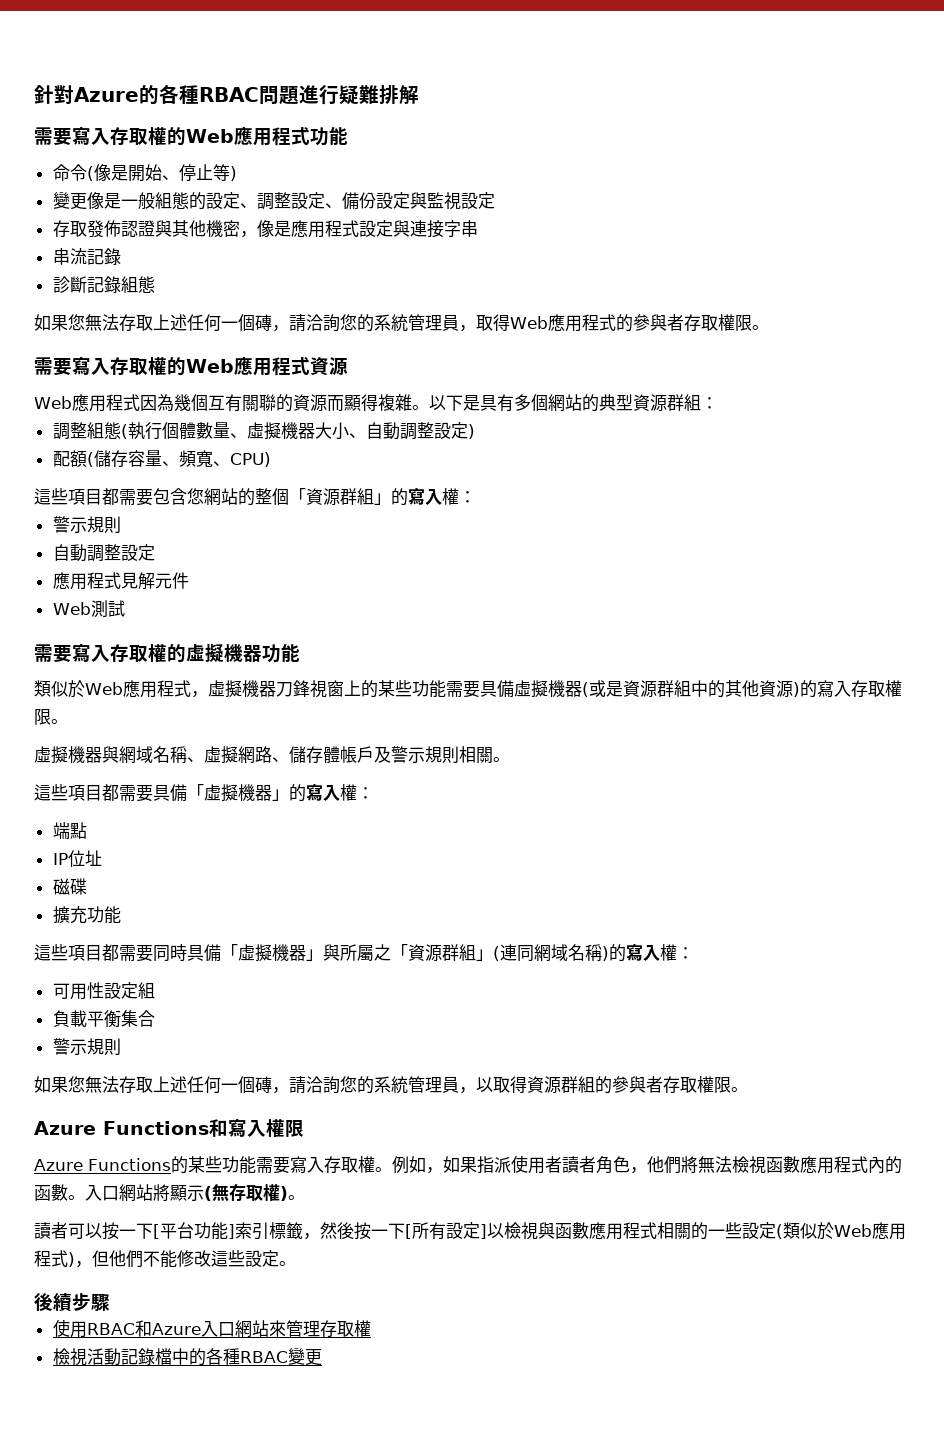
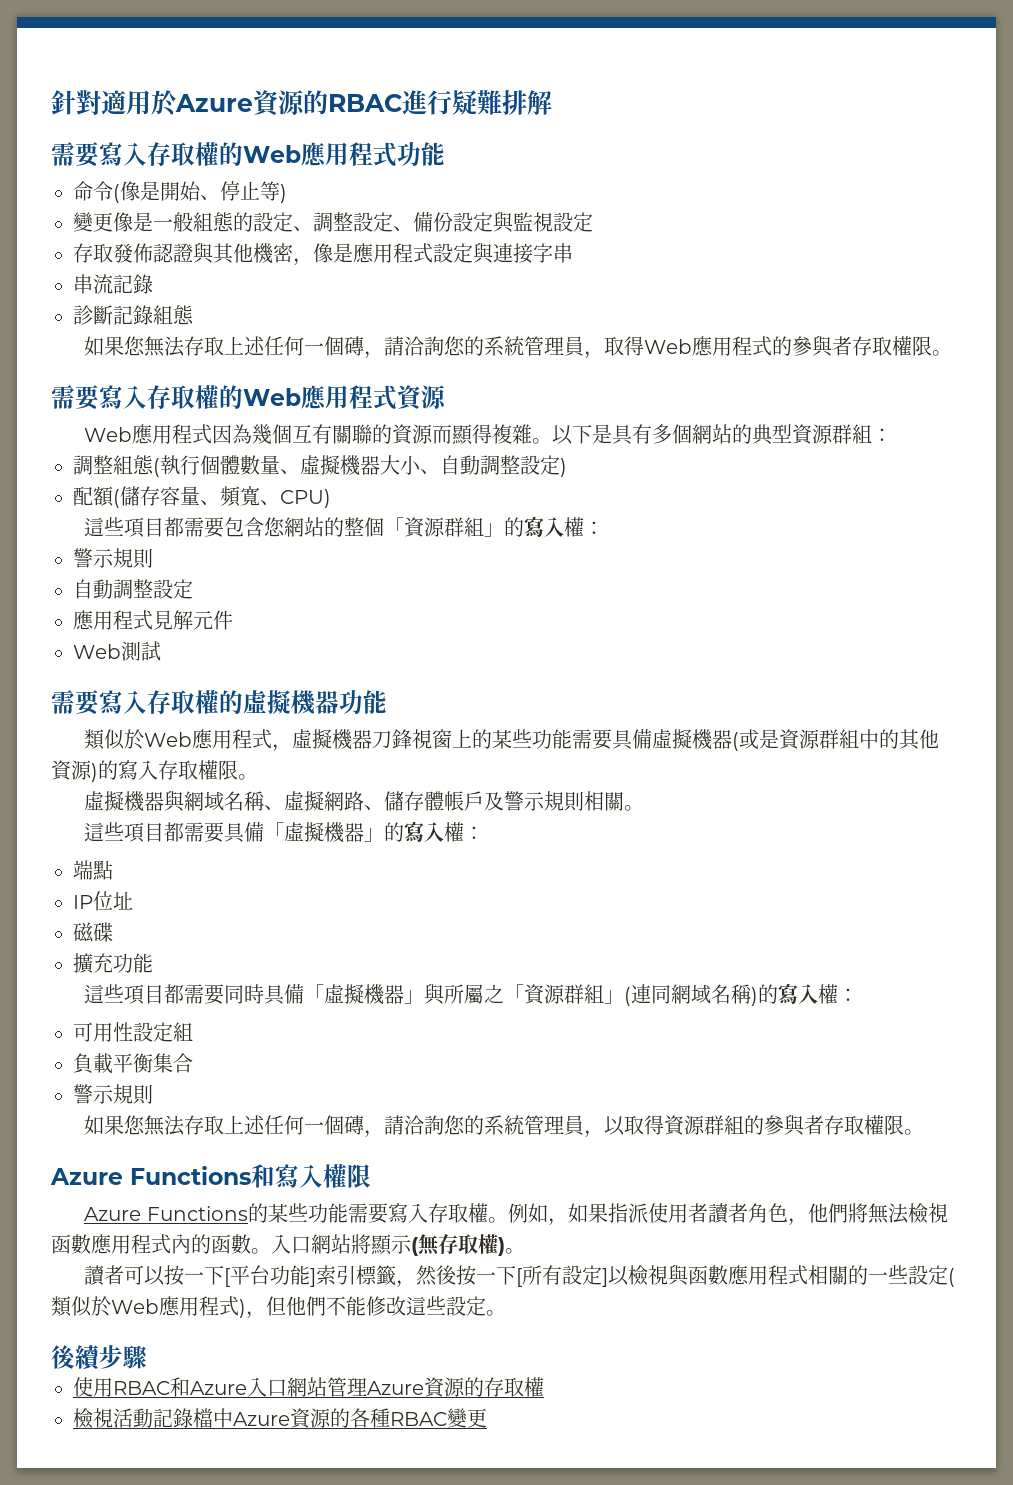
- 針對Azure的各種RBAC問題進行疑難排解
+ 針對適用於Azure資源的RBAC進行疑難排解
- 使用RBAC和Azure入口網站來管理存取權
+ 使用RBAC和Azure入口網站管理Azure資源的存取權
- 檢視活動記錄檔中的各種RBAC變更
+ 檢視活動記錄檔中Azure資源的各種RBAC變更

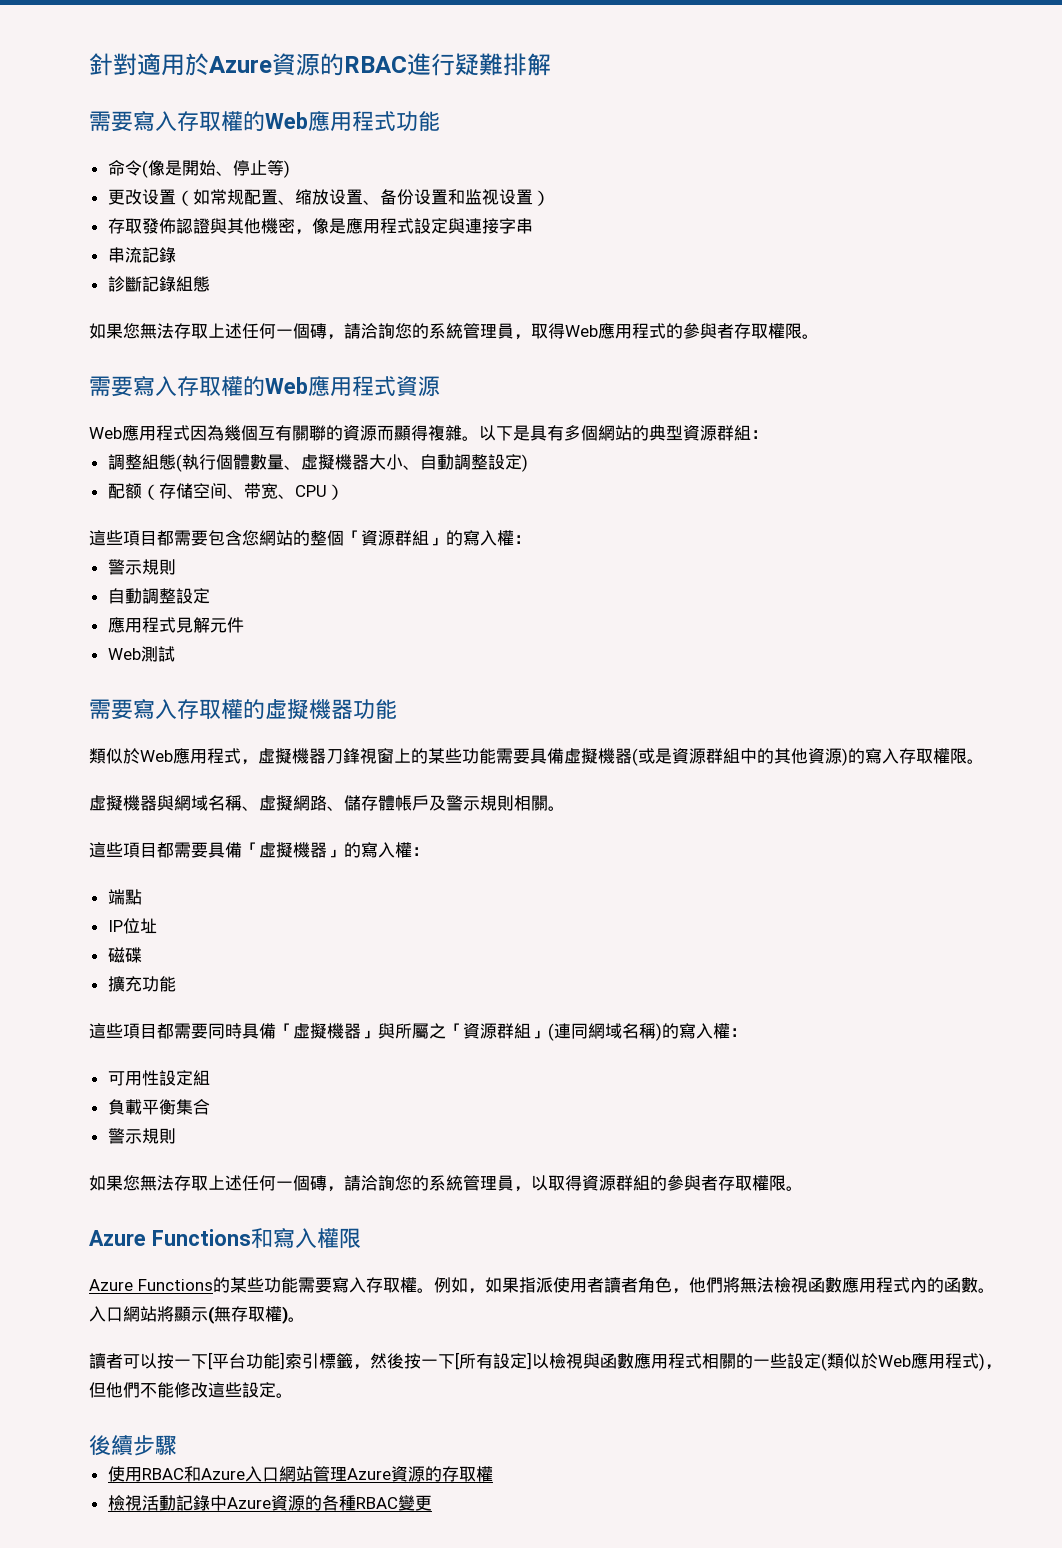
- 變更像是一般組態的設定、調整設定、備份設定與監視設定
+ 更改设置（如常规配置、缩放设置、备份设置和监视设置）
- 配額(儲存容量、頻寬、CPU)
+ 配额（存储空间、带宽、CPU）
- 檢視活動記錄檔中Azure資源的各種RBAC變更
+ 檢視活動記錄中Azure資源的各種RBAC變更

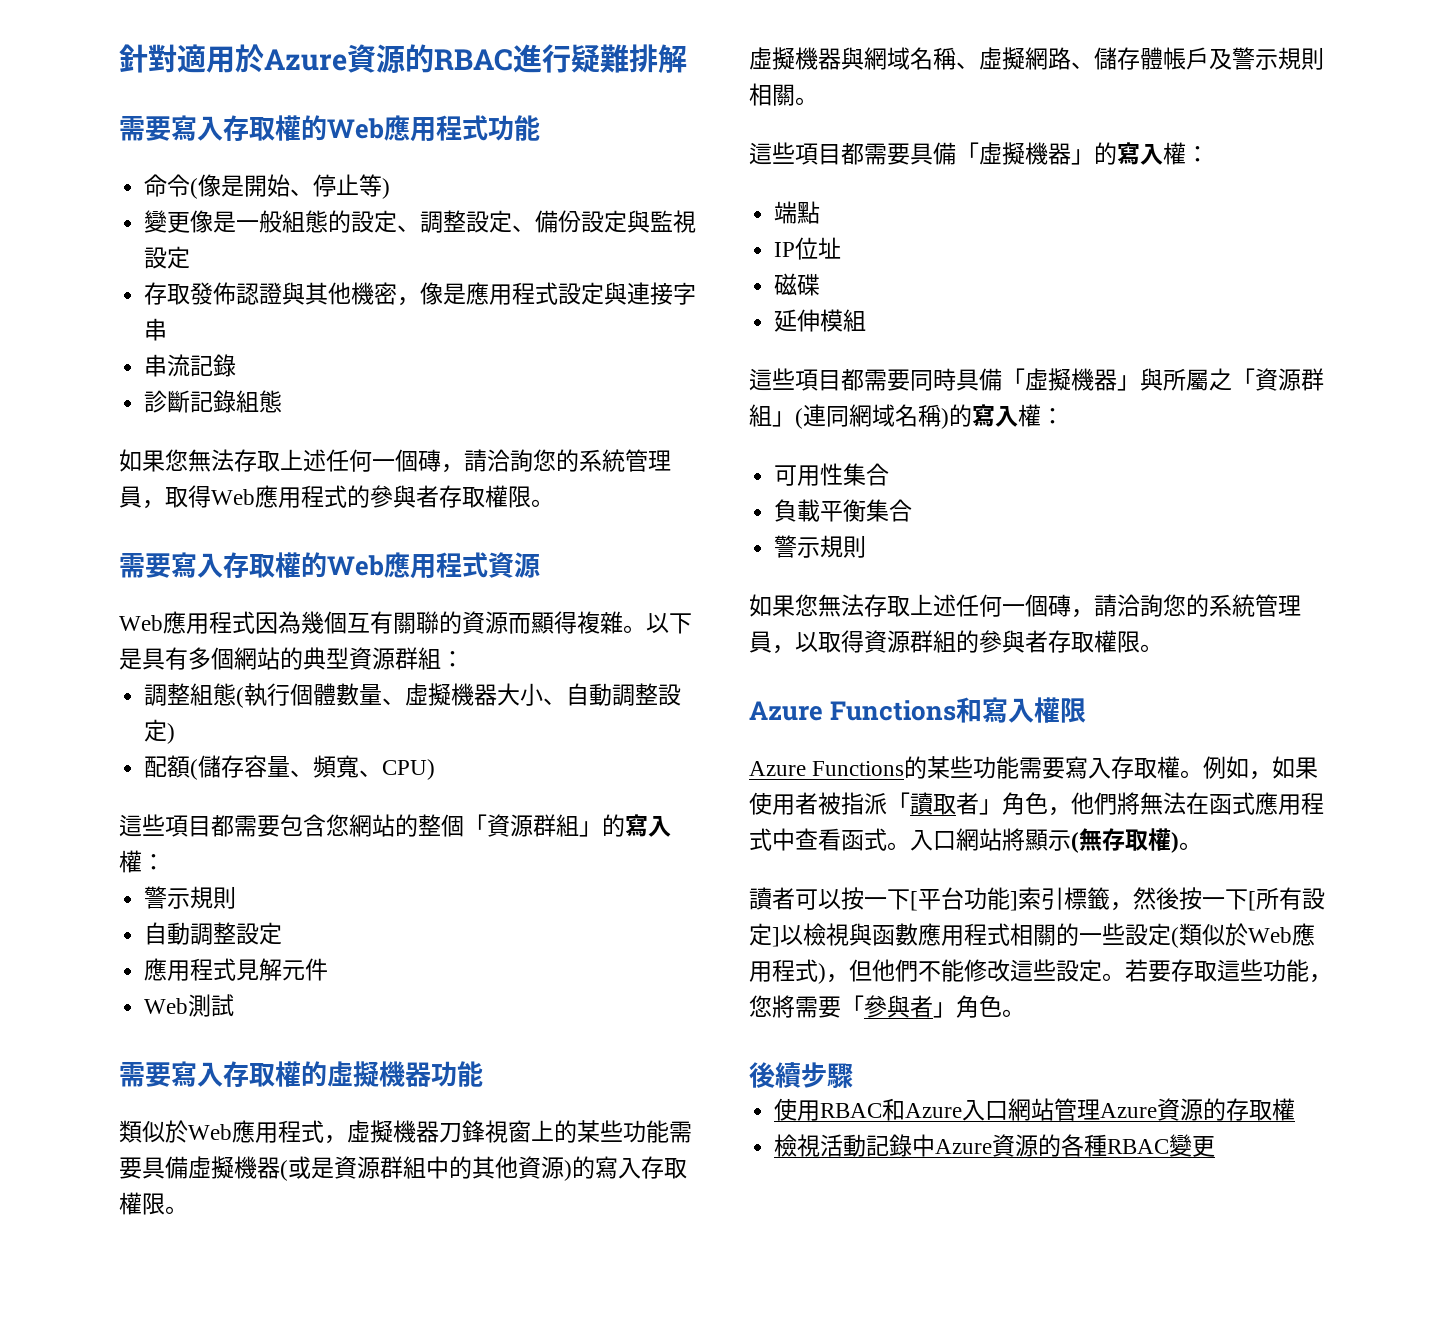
- 更改设置（如常规配置、缩放设置、备份设置和监视设置）
+ 變更像是一般組態的設定、調整設定、備份設定與監視設定
- 配额（存储空间、带宽、CPU）
+ 配額(儲存容量、頻寬、CPU)
- 擴充功能
+ 延伸模組
- 可用性設定組
+ 可用性集合
- 例如，如果指派使用者讀者角色，他們將無法檢視函數應用程式內的函數。
+ 例如，如果使用者被指派「讀取者」角色，他們將無法在函式應用程式中查看函式。
+ 若要存取這些功能，您將需要「參與者」角色。

